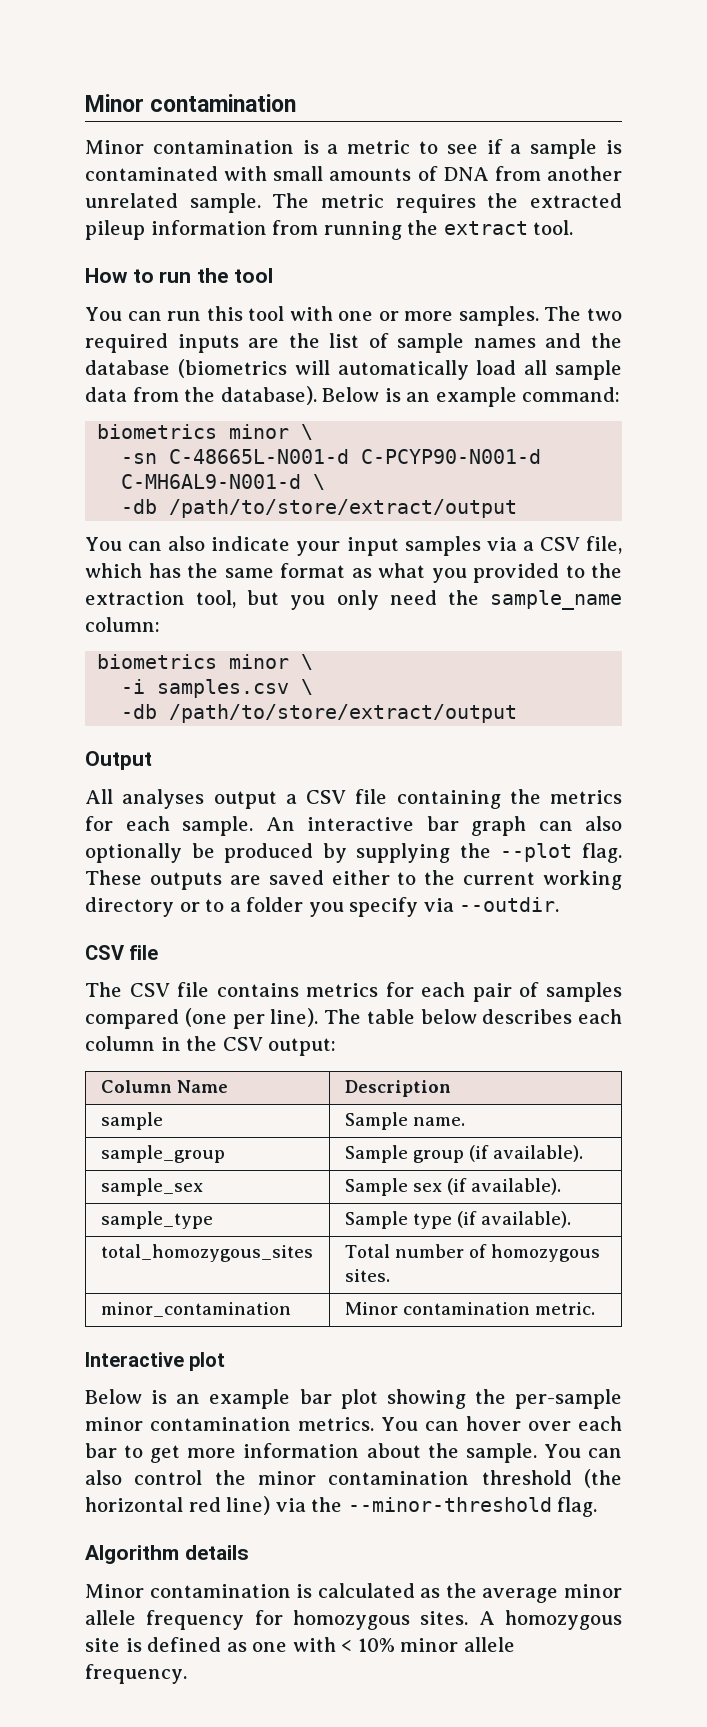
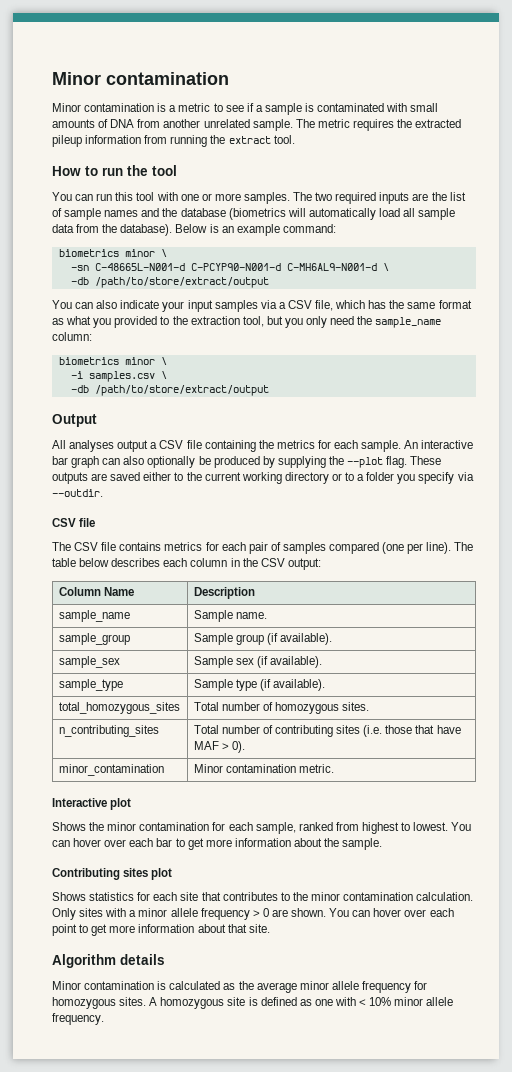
- sample | Sample name.
+ sample_name | Sample name.
+ n_contributing_sites | Total number of contributing sites (i.e. those that have MAF > 0).
- Below is an example bar plot showing the per-sample minor contamination metrics.
+ Shows the minor contamination for each sample, ranked from highest to lowest.
- You can hover over each bar to get more information about the sample. You can also control the minor contamination threshold (the horizontal red line) via the --minor-threshold flag.
+ You can hover over each bar to get more information about the sample.
+ Contributing sites plot
+ Shows statistics for each site that contributes to the minor contamination calculation. Only sites with a minor allele frequency > 0 are shown. You can hover over each point to get more information about that site.

